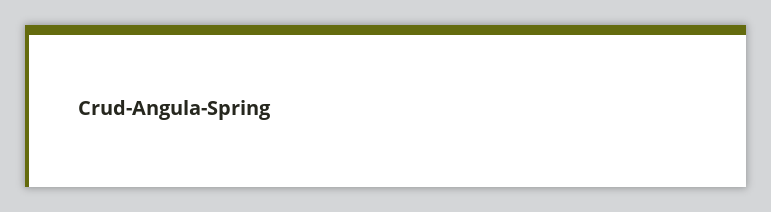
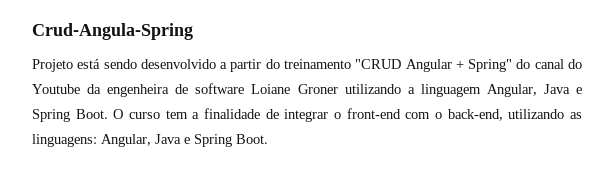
+ Projeto está sendo desenvolvido a partir do treinamento "CRUD Angular + Spring" do canal do Youtube da engenheira de software Loiane Groner utilizando a linguagem Angular, Java e Spring Boot. O curso tem a finalidade de integrar o front-end com o back-end, utilizando as linguagens: Angular, Java e Spring Boot.

